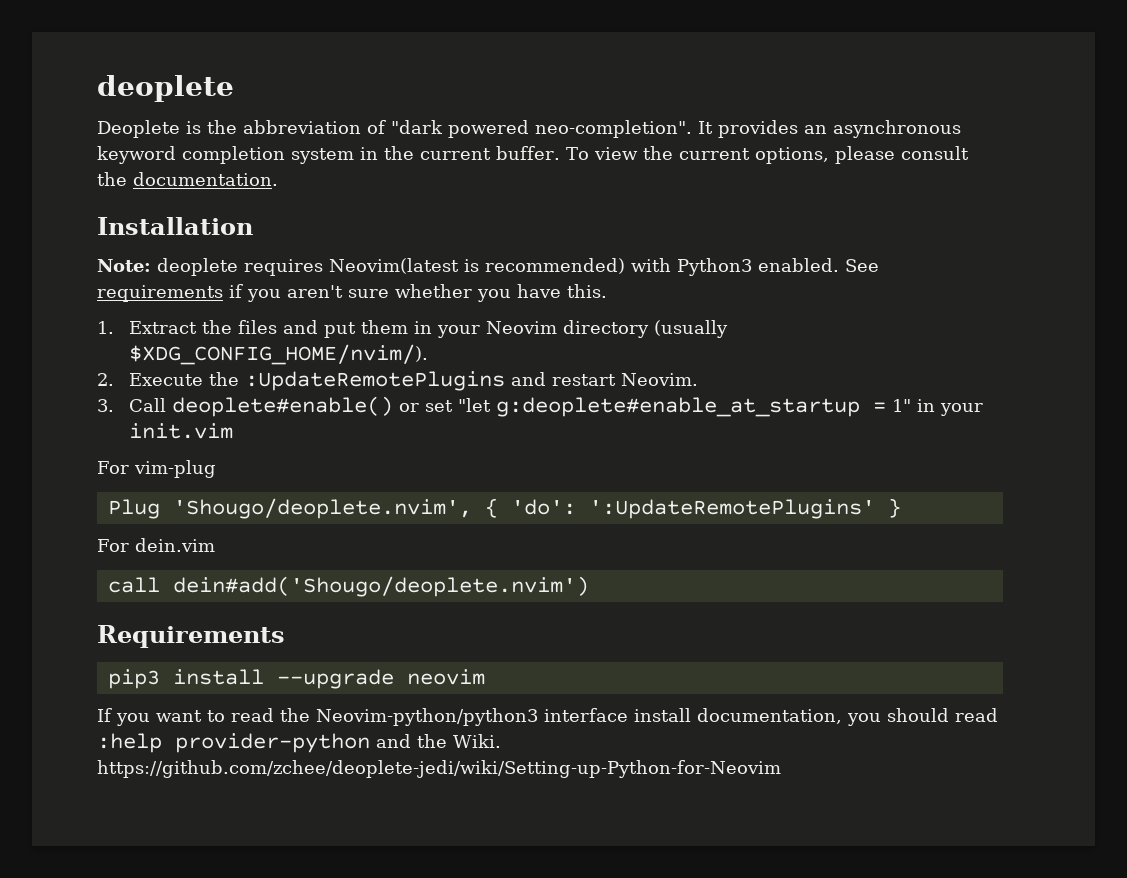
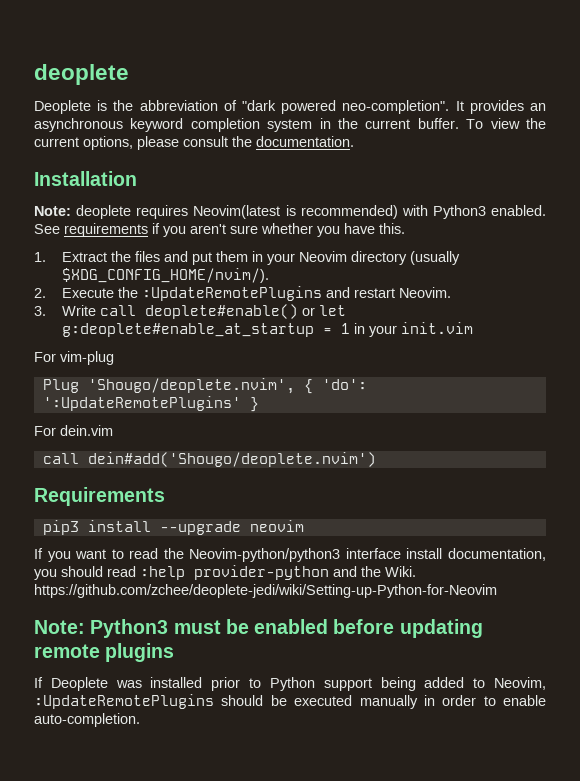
- 3. Call deoplete#enable() or set "let g:deoplete#enable_at_startup = 1" in your init.vim
+ 3. Write call deoplete#enable() or let g:deoplete#enable_at_startup = 1 in your init.vim
+ Note: Python3 must be enabled before updating remote plugins
+ If Deoplete was installed prior to Python support being added to Neovim, :UpdateRemotePlugins should be executed manually in order to enable auto-completion.

